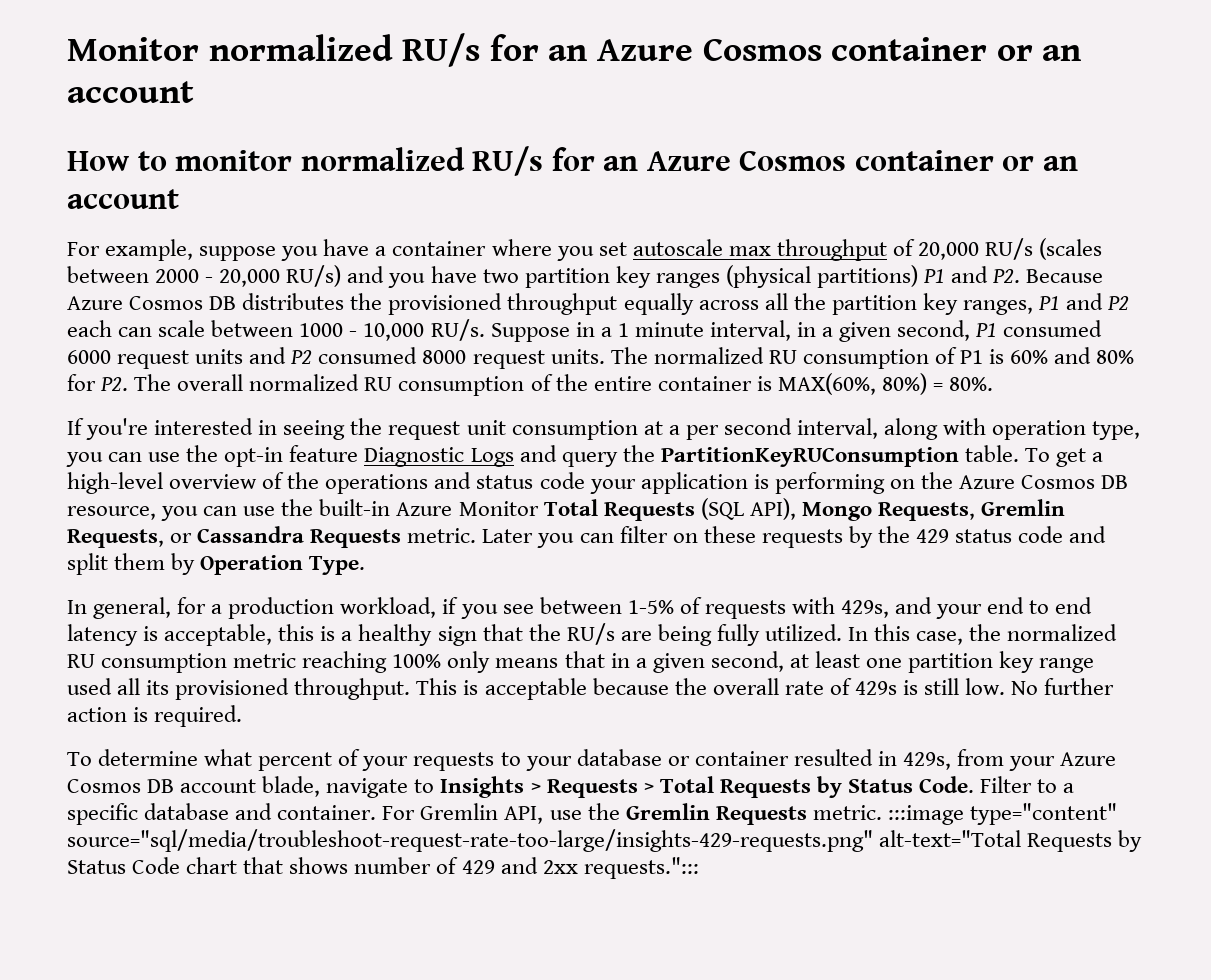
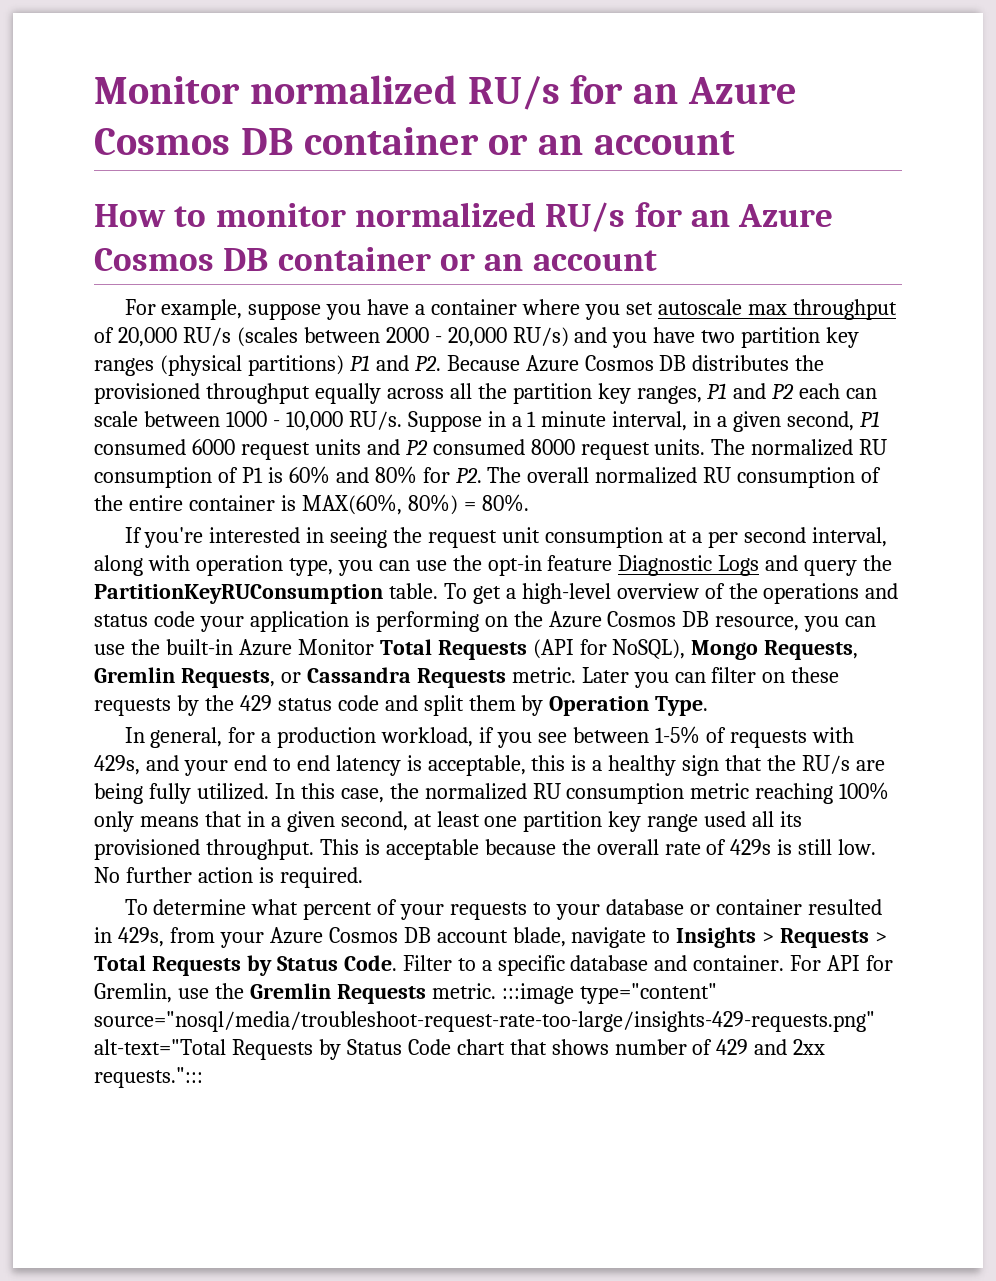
- Monitor normalized RU/s for an Azure Cosmos container or an account
+ Monitor normalized RU/s for an Azure Cosmos DB container or an account
- How to monitor normalized RU/s for an Azure Cosmos container or an account
+ How to monitor normalized RU/s for an Azure Cosmos DB container or an account
- To get a high-level overview of the operations and status code your application is performing on the Azure Cosmos DB resource, you can use the built-in Azure Monitor Total Requests (SQL API), Mongo Requests, Gremlin Requests, or Cassandra Requests metric.
+ To get a high-level overview of the operations and status code your application is performing on the Azure Cosmos DB resource, you can use the built-in Azure Monitor Total Requests (API for NoSQL), Mongo Requests, Gremlin Requests, or Cassandra Requests metric.
- For Gremlin API, use the Gremlin Requests metric. :::image type="content" source="sql/media/troubleshoot-request-rate-too-large/insights-429-requests.png" alt-text="Total Requests by Status Code chart that shows number of 429 and 2xx requests.":::
+ For API for Gremlin, use the Gremlin Requests metric. :::image type="content" source="nosql/media/troubleshoot-request-rate-too-large/insights-429-requests.png" alt-text="Total Requests by Status Code chart that shows number of 429 and 2xx requests.":::

